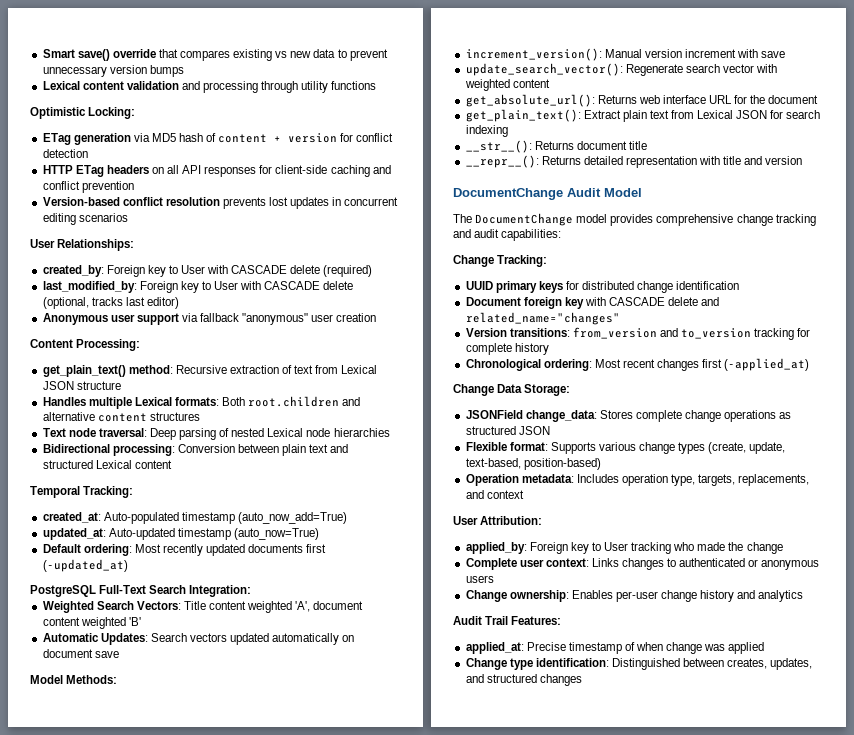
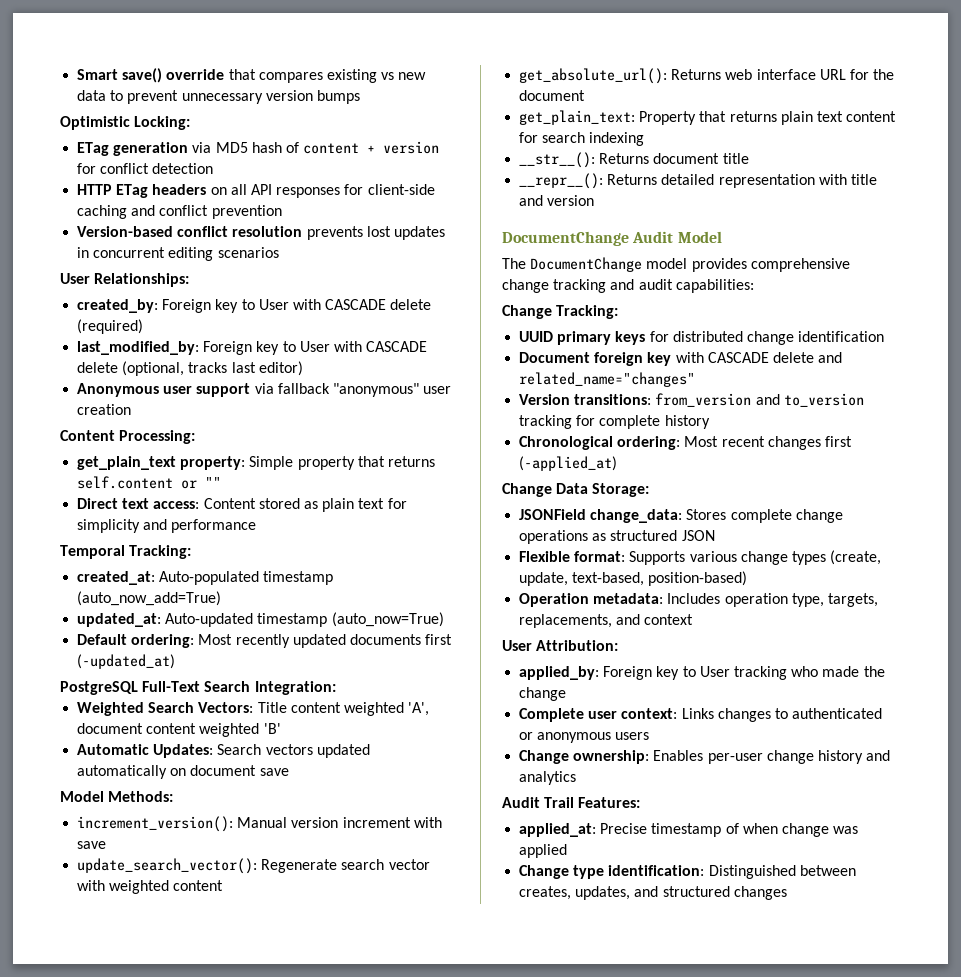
- Lexical content validation and processing through utility functions
- get_plain_text() method: Recursive extraction of text from Lexical JSON structure
- Handles multiple Lexical formats: Both root.children and alternative content structures
- Text node traversal: Deep parsing of nested Lexical node hierarchies
- Bidirectional processing: Conversion between plain text and structured Lexical content
+ get_plain_text property: Simple property that returns self.content or ""
+ Direct text access: Content stored as plain text for simplicity and performance
- get_plain_text(): Extract plain text from Lexical JSON for search indexing
+ get_plain_text: Property that returns plain text content for search indexing

